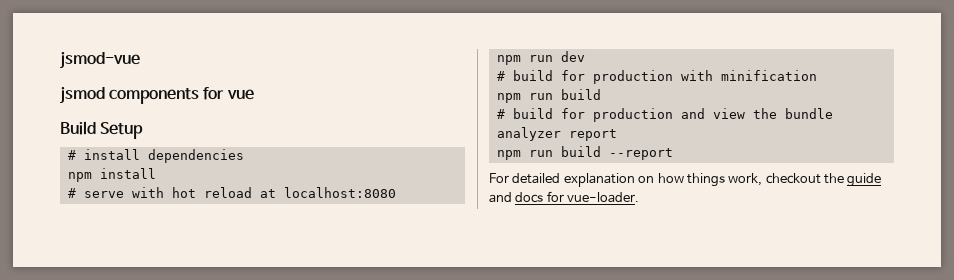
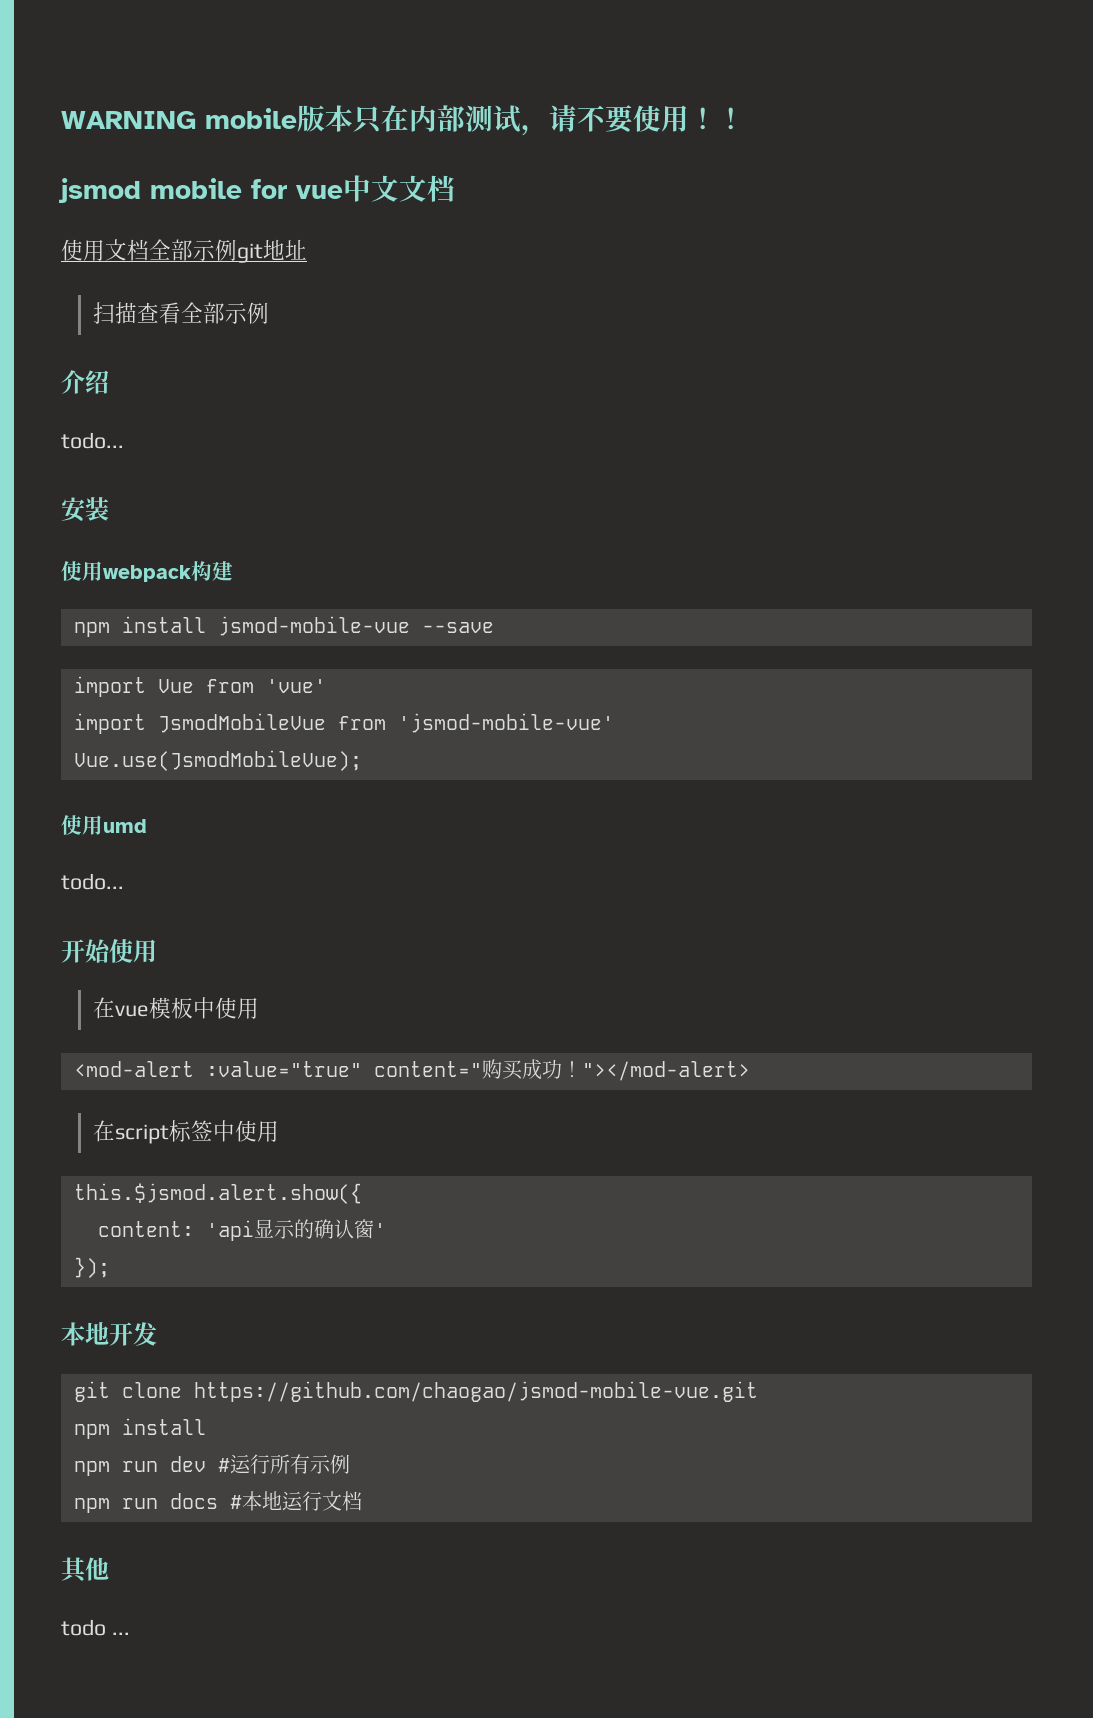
- jsmod-vue
+ WARNING mobile版本只在内部测试，请不要使用！！
- jsmod components for vue
- Build Setup
- # install dependencies
+ jsmod mobile for vue中文文档
+ 使用文档全部示例git地址
+ 扫描查看全部示例
+ 介绍
+ todo...
+ 安装
+ 使用webpack构建
+ npm install jsmod-mobile-vue --save
+ import Vue from 'vue'
+ import JsmodMobileVue from 'jsmod-mobile-vue'
+ Vue.use(JsmodMobileVue);
+ 使用umd
+ todo...
+ 开始使用
+ 在vue模板中使用
+ <mod-alert :value="true" content="购买成功！"></mod-alert>
+ 在script标签中使用
+ this.$jsmod.alert.show({
+ content: 'api显示的确认窗'
+ });
+ 本地开发
+ git clone https://github.com/chaogao/jsmod-mobile-vue.git
  npm install
- # serve with hot reload at localhost:8080
- npm run dev
- # build for production with minification
- npm run build
- # build for production and view the bundle analyzer report
- npm run build --report
- For detailed explanation on how things work, checkout the guide and docs for vue-loader.
+ npm run dev #运行所有示例
+ npm run docs #本地运行文档
+ 其他
+ todo ...

